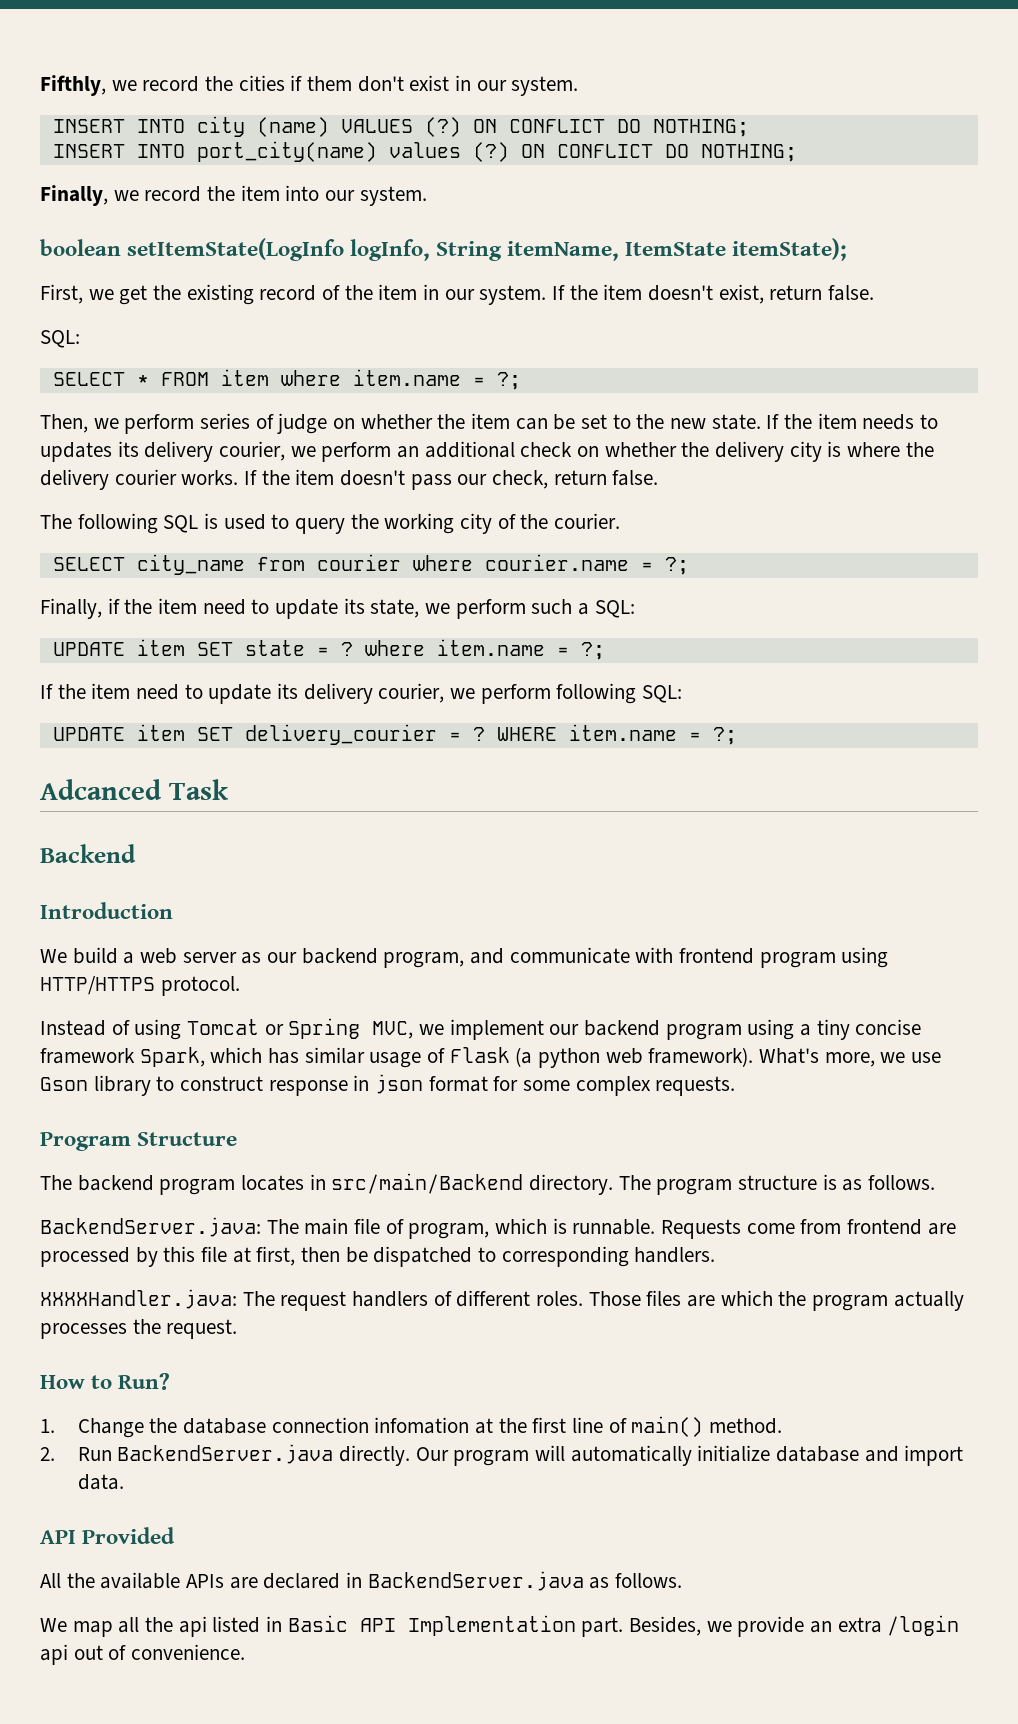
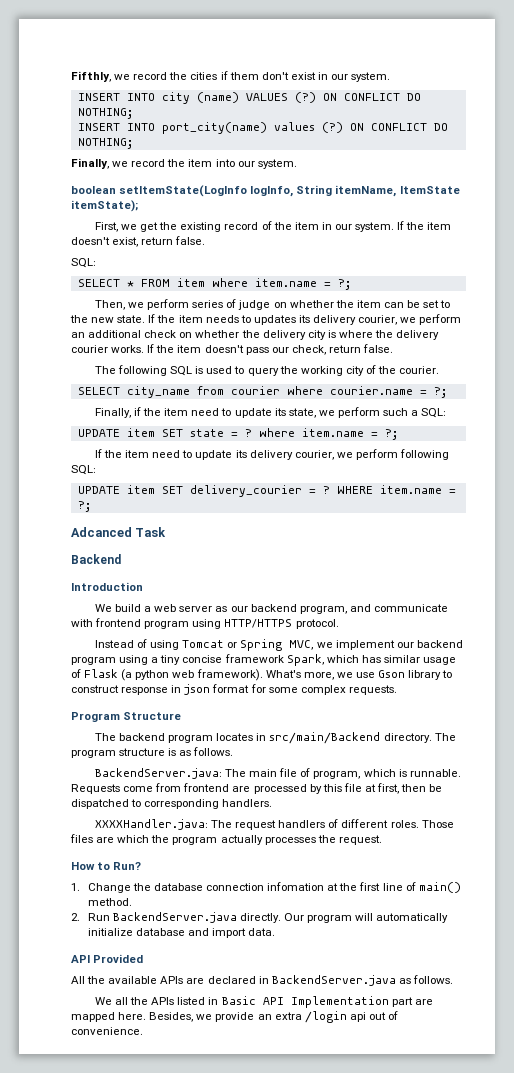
- We map all the api listed in Basic API Implementation part.
+ We all the APIs listed in Basic API Implementation part are mapped here.

